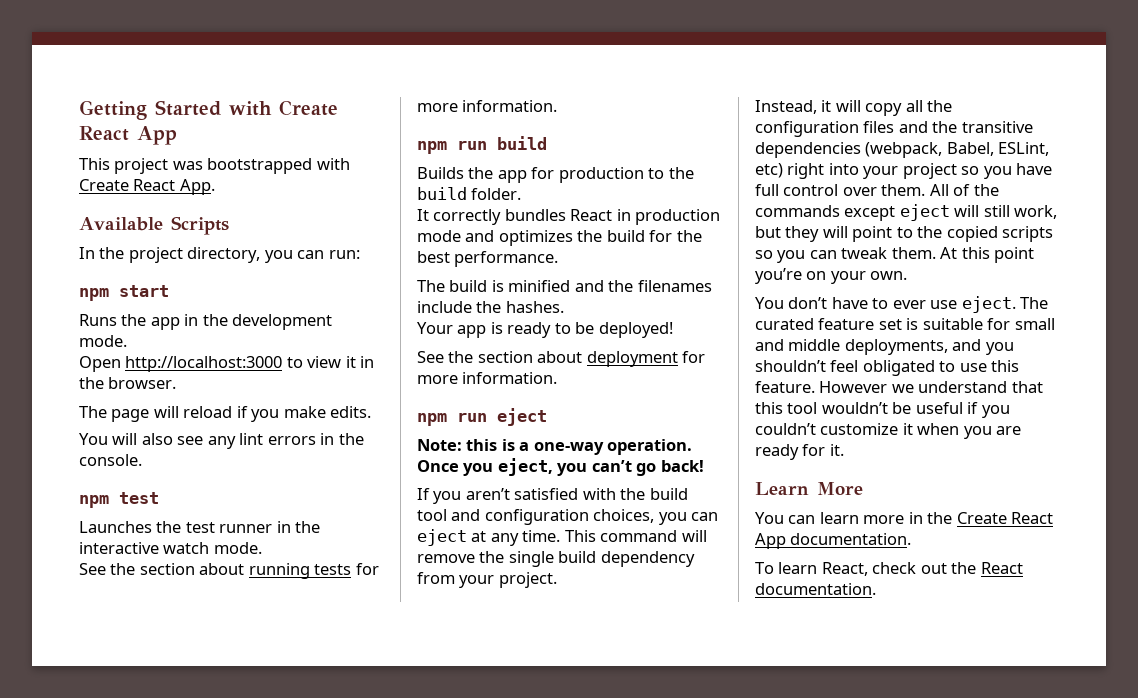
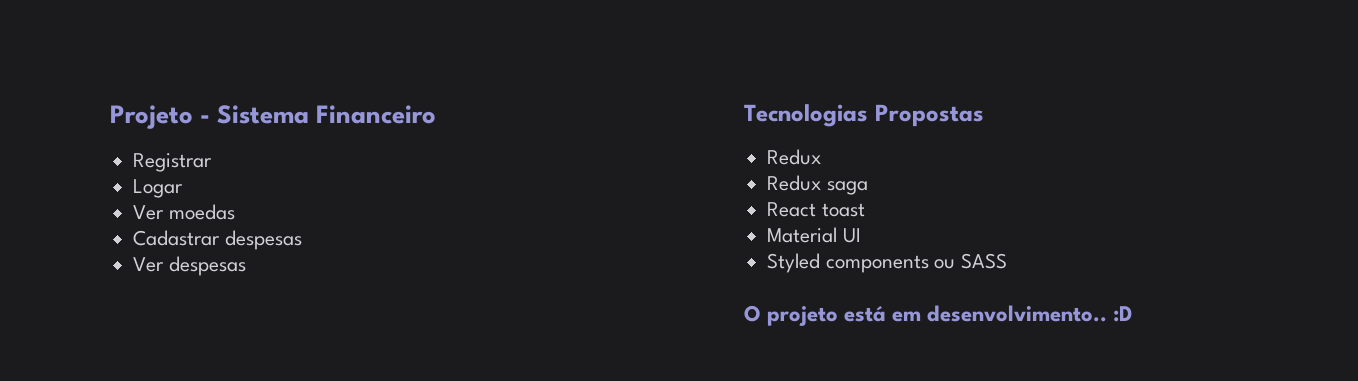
- Getting Started with Create React App
- This project was bootstrapped with Create React App.
- Available Scripts
- In the project directory, you can run:
- npm start
- Runs the app in the development mode.
- Open http://localhost:3000 to view it in the browser.
- The page will reload if you make edits.
- You will also see any lint errors in the console.
- npm test
- Launches the test runner in the interactive watch mode.
- See the section about running tests for more information.
- npm run build
- Builds the app for production to the build folder.
- It correctly bundles React in production mode and optimizes the build for the best performance.
- The build is minified and the filenames include the hashes.
- Your app is ready to be deployed!
- See the section about deployment for more information.
- npm run eject
- Note: this is a one-way operation. Once you eject, you can’t go back!
- If you aren’t satisfied with the build tool and configuration choices, you can eject at any time. This command will remove the single build dependency from your project.
- Instead, it will copy all the configuration files and the transitive dependencies (webpack, Babel, ESLint, etc) right into your project so you have full control over them. All of the commands except eject will still work, but they will point to the copied scripts so you can tweak them. At this point you’re on your own.
- You don’t have to ever use eject. The curated feature set is suitable for small and middle deployments, and you shouldn’t feel obligated to use this feature. However we understand that this tool wouldn’t be useful if you couldn’t customize it when you are ready for it.
- Learn More
- You can learn more in the Create React App documentation.
- To learn React, check out the React documentation.
+ Projeto - Sistema Financeiro
+ Registrar
+ Logar
+ Ver moedas
+ Cadastrar despesas
+ Ver despesas
+ Tecnologias Propostas
+ Redux
+ Redux saga
+ React toast
+ Material UI
+ Styled components ou SASS
+ O projeto está em desenvolvimento.. :D

